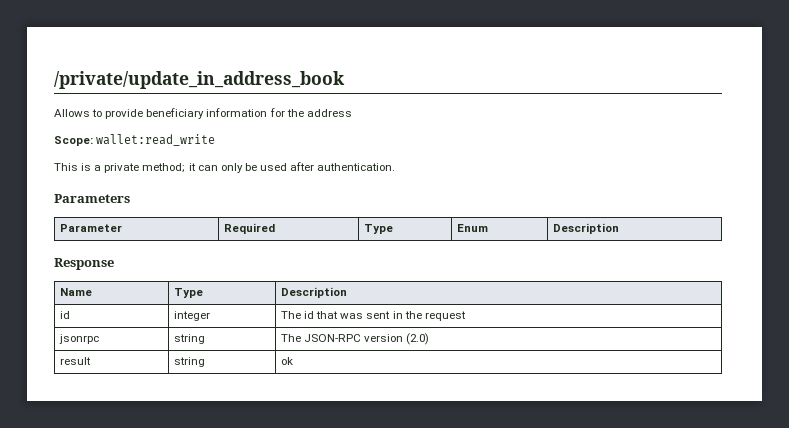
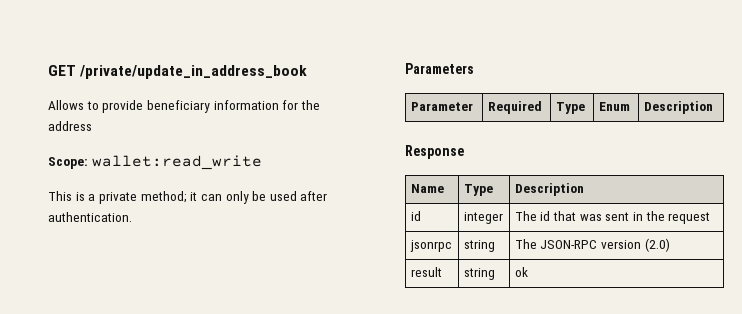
- /private/update_in_address_book
+ GET /private/update_in_address_book

